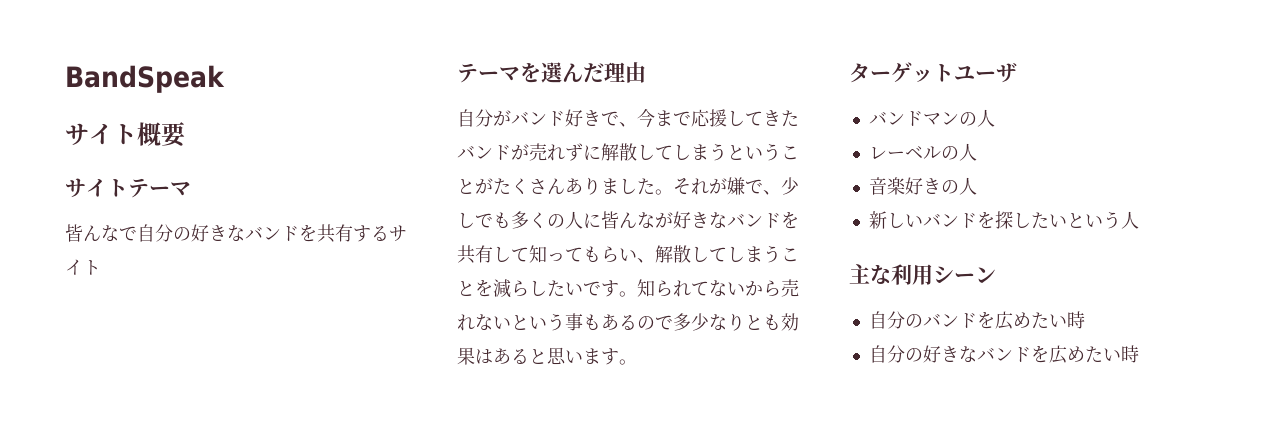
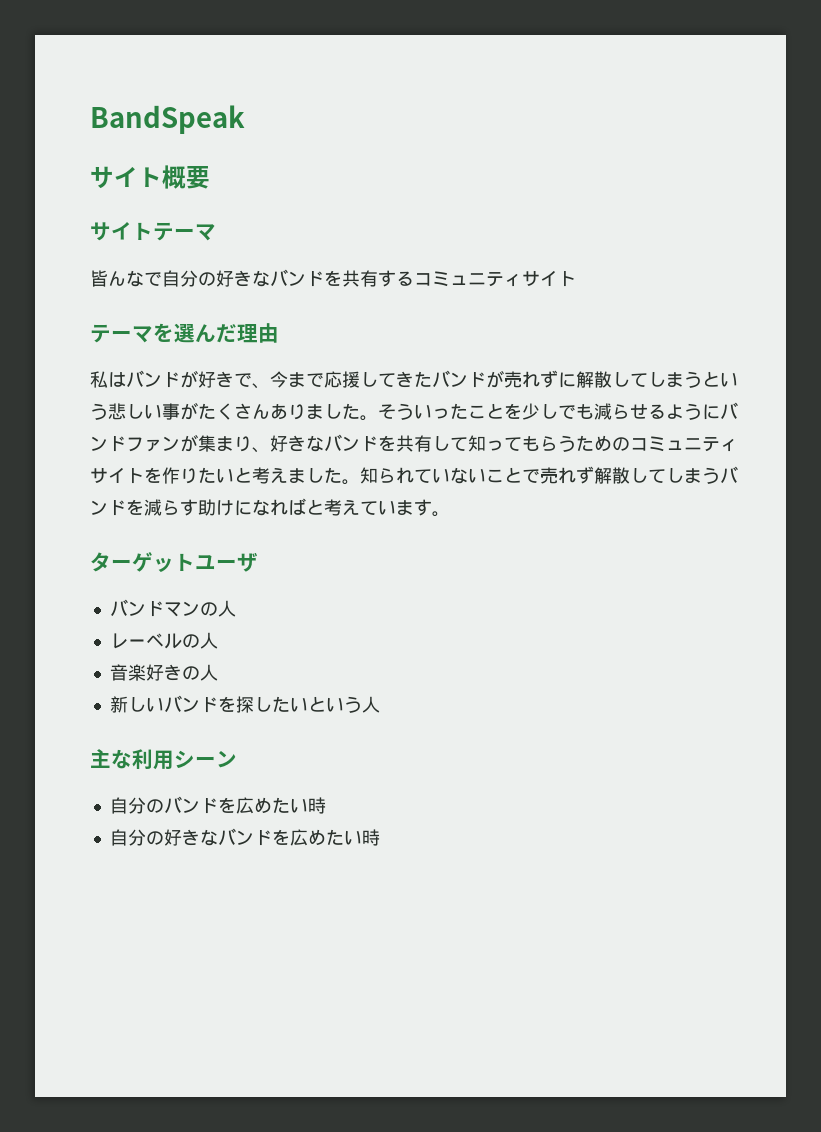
- 皆んなで自分の好きなバンドを共有するサイト
+ 皆んなで自分の好きなバンドを共有するコミュニティサイト
- 自分がバンド好きで、今まで応援してきたバンドが売れずに解散してしまうということがたくさんありました。
+ 私はバンドが好きで、今まで応援してきたバンドが売れずに解散してしまうという悲しい事がたくさんありました。
- それが嫌で、少しでも多くの人に皆んなが好きなバンドを共有して知ってもらい、解散してしまうことを減らしたいです。知られてないから売れないという事もあるので多少なりとも効果はあると思います。
+ そういったことを少しでも減らせるようにバンドファンが集まり、好きなバンドを共有して知ってもらうためのコミュニティサイトを作りたいと考えました。知られていないことで売れず解散してしまうバンドを減らす助けになればと考えています。

